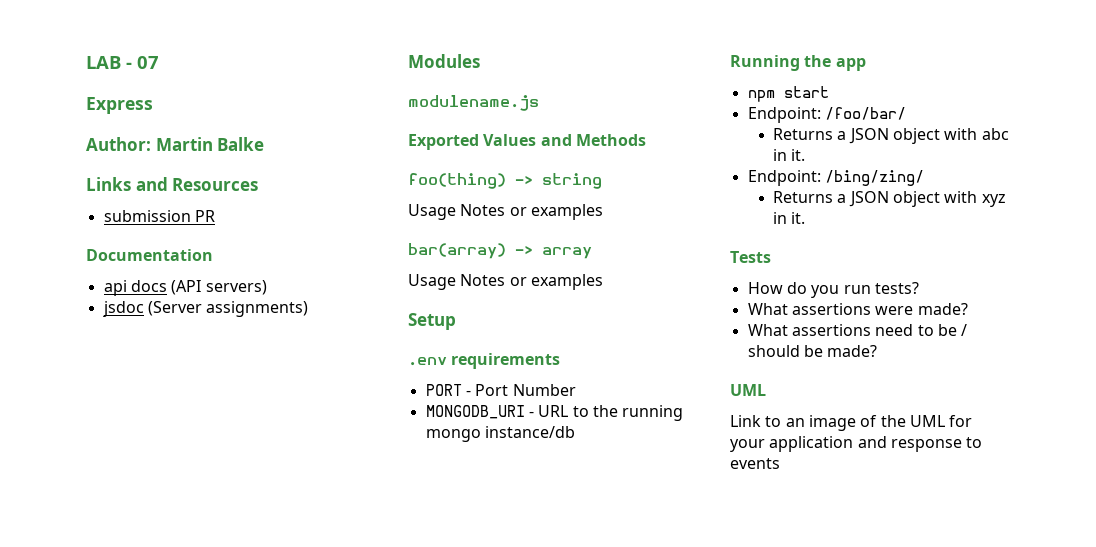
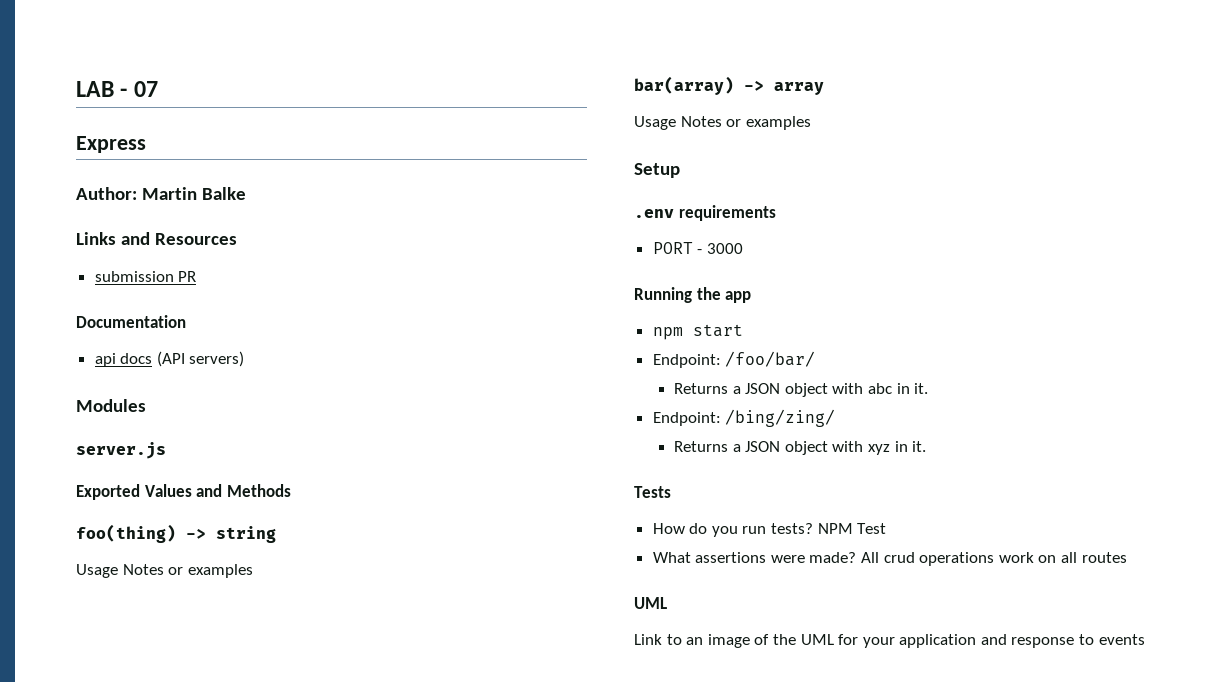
- jsdoc (Server assignments)
- modulename.js
+ server.js
- PORT - Port Number
- MONGODB_URI - URL to the running mongo instance/db
+ PORT - 3000
+ NPM Test
- What assertions were made?
- What assertions need to be / should be made?
+ What assertions were made? All crud operations work on all routes

